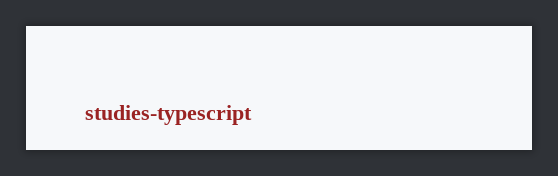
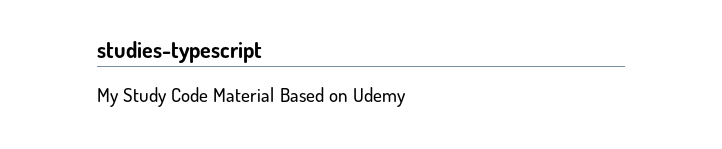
+ My Study Code Material Based on Udemy

